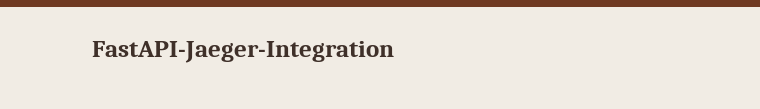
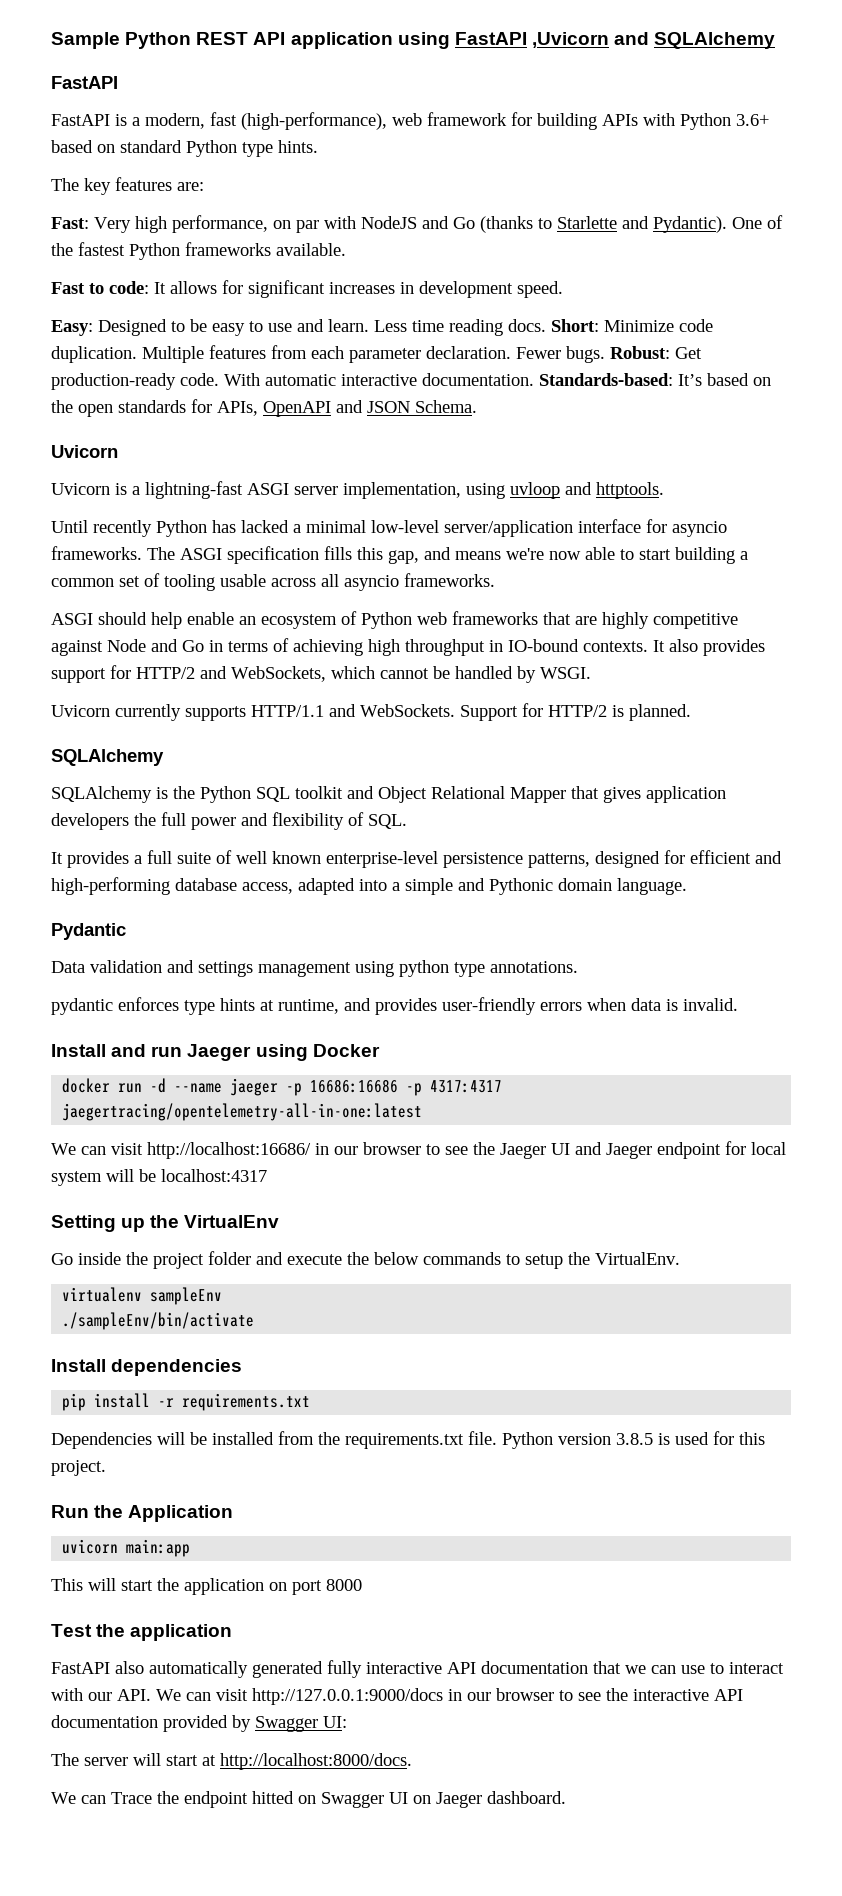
- FastAPI-Jaeger-Integration
+ Sample Python REST API application using FastAPI ,Uvicorn and SQLAlchemy
+ FastAPI
+ FastAPI is a modern, fast (high-performance), web framework for building APIs with Python 3.6+ based on standard Python type hints.
+ The key features are:
+ Fast: Very high performance, on par with NodeJS and Go (thanks to Starlette and Pydantic). One of the fastest Python frameworks available.
+ Fast to code: It allows for significant increases in development speed.
+ Easy: Designed to be easy to use and learn. Less time reading docs. Short: Minimize code duplication. Multiple features from each parameter declaration. Fewer bugs. Robust: Get production-ready code. With automatic interactive documentation. Standards-based: It’s based on the open standards for APIs, OpenAPI and JSON Schema.
+ Uvicorn
+ Uvicorn is a lightning-fast ASGI server implementation, using uvloop and httptools.
+ Until recently Python has lacked a minimal low-level server/application interface for asyncio frameworks. The ASGI specification fills this gap, and means we're now able to start building a common set of tooling usable across all asyncio frameworks.
+ ASGI should help enable an ecosystem of Python web frameworks that are highly competitive against Node and Go in terms of achieving high throughput in IO-bound contexts. It also provides support for HTTP/2 and WebSockets, which cannot be handled by WSGI.
+ Uvicorn currently supports HTTP/1.1 and WebSockets. Support for HTTP/2 is planned.
+ SQLAlchemy
+ SQLAlchemy is the Python SQL toolkit and Object Relational Mapper that gives application developers the full power and flexibility of SQL.
+ It provides a full suite of well known enterprise-level persistence patterns, designed for efficient and high-performing database access, adapted into a simple and Pythonic domain language.
+ Pydantic
+ Data validation and settings management using python type annotations.
+ pydantic enforces type hints at runtime, and provides user-friendly errors when data is invalid.
+ Install and run Jaeger using Docker
+ docker run -d --name jaeger -p 16686:16686 -p 4317:4317 jaegertracing/opentelemetry-all-in-one:latest
+ We can visit http://localhost:16686/ in our browser to see the Jaeger UI and Jaeger endpoint for local system will be localhost:4317
+ Setting up the VirtualEnv
+ Go inside the project folder and execute the below commands to setup the VirtualEnv.
+ virtualenv sampleEnv
+ ./sampleEnv/bin/activate
+ Install dependencies
+ pip install -r requirements.txt
+ Dependencies will be installed from the requirements.txt file. Python version 3.8.5 is used for this project.
+ Run the Application
+ uvicorn main:app
+ This will start the application on port 8000
+ Test the application
+ FastAPI also automatically generated fully interactive API documentation that we can use to interact with our API. We can visit http://127.0.0.1:9000/docs in our browser to see the interactive API documentation provided by Swagger UI:
+ The server will start at http://localhost:8000/docs.
+ We can Trace the endpoint hitted on Swagger UI on Jaeger dashboard.

